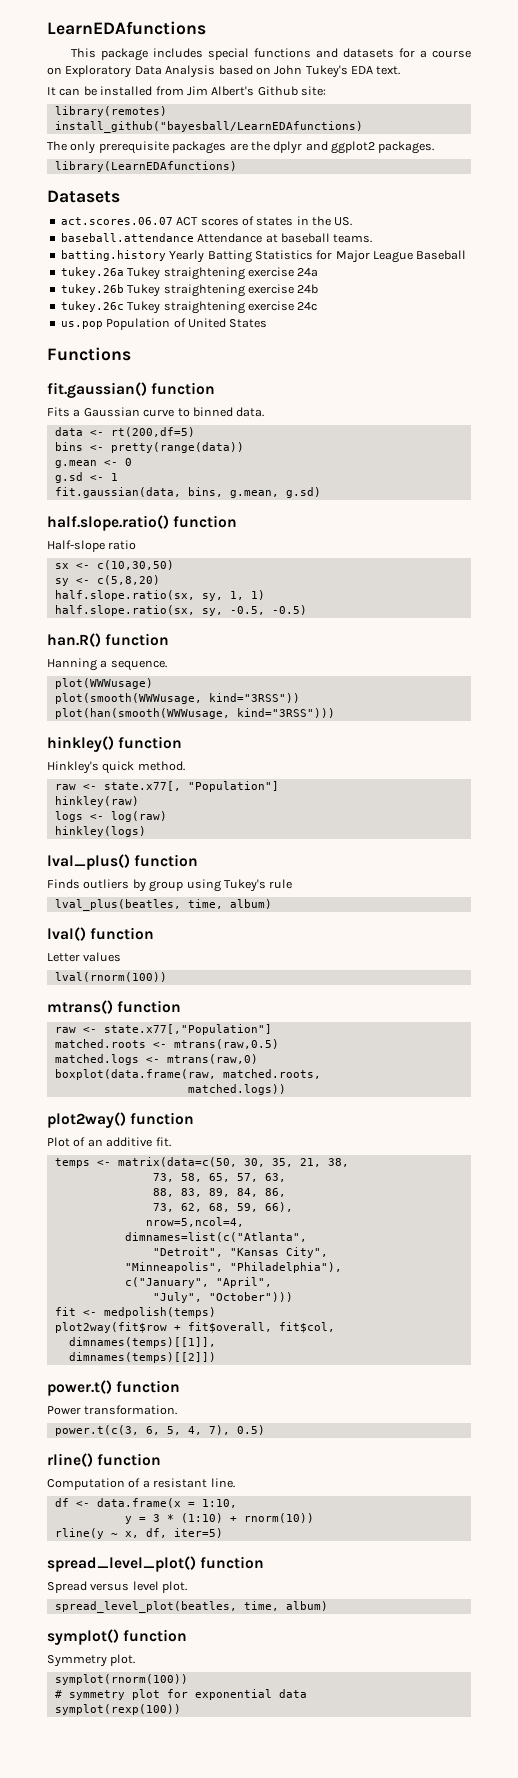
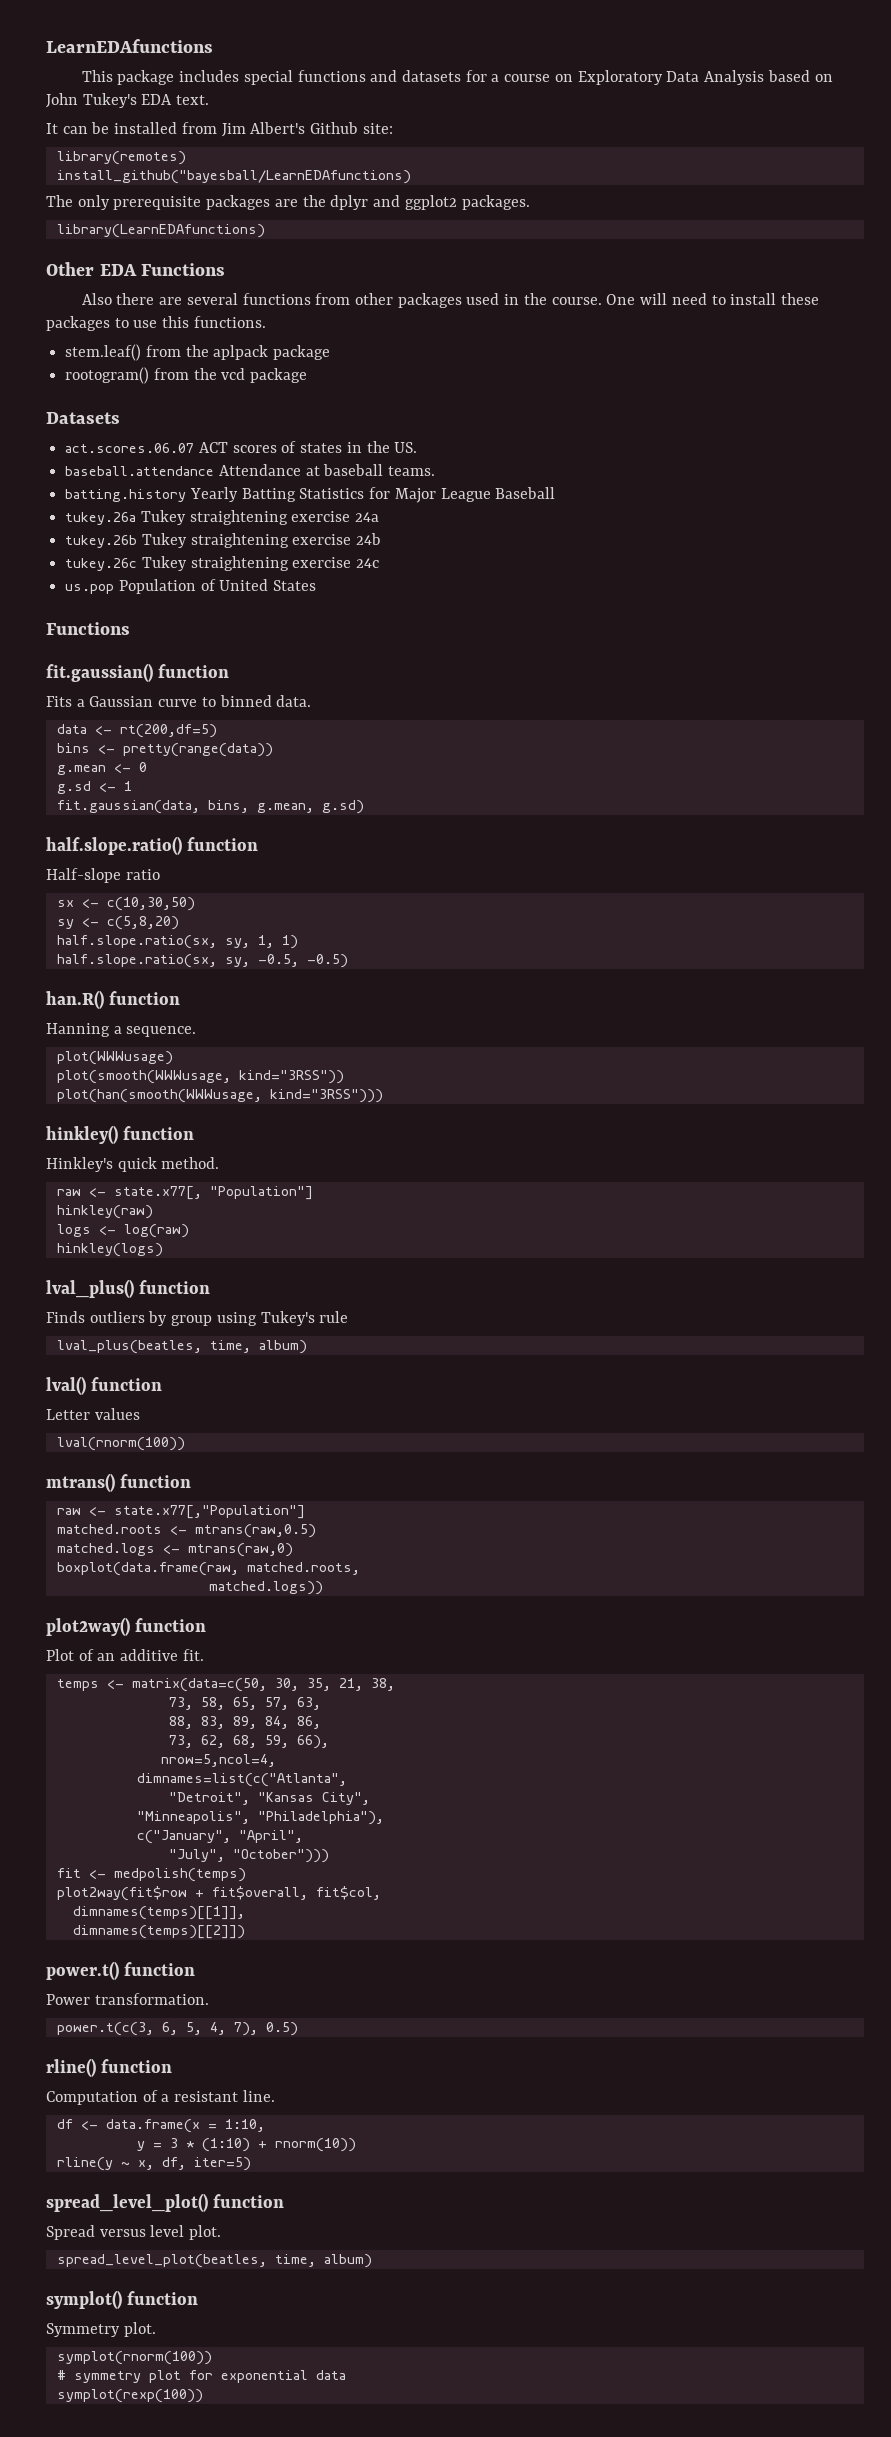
+ Other EDA Functions
+ Also there are several functions from other packages used in the course. One will need to install these packages to use this functions.
+ stem.leaf() from the aplpack package
+ rootogram() from the vcd package

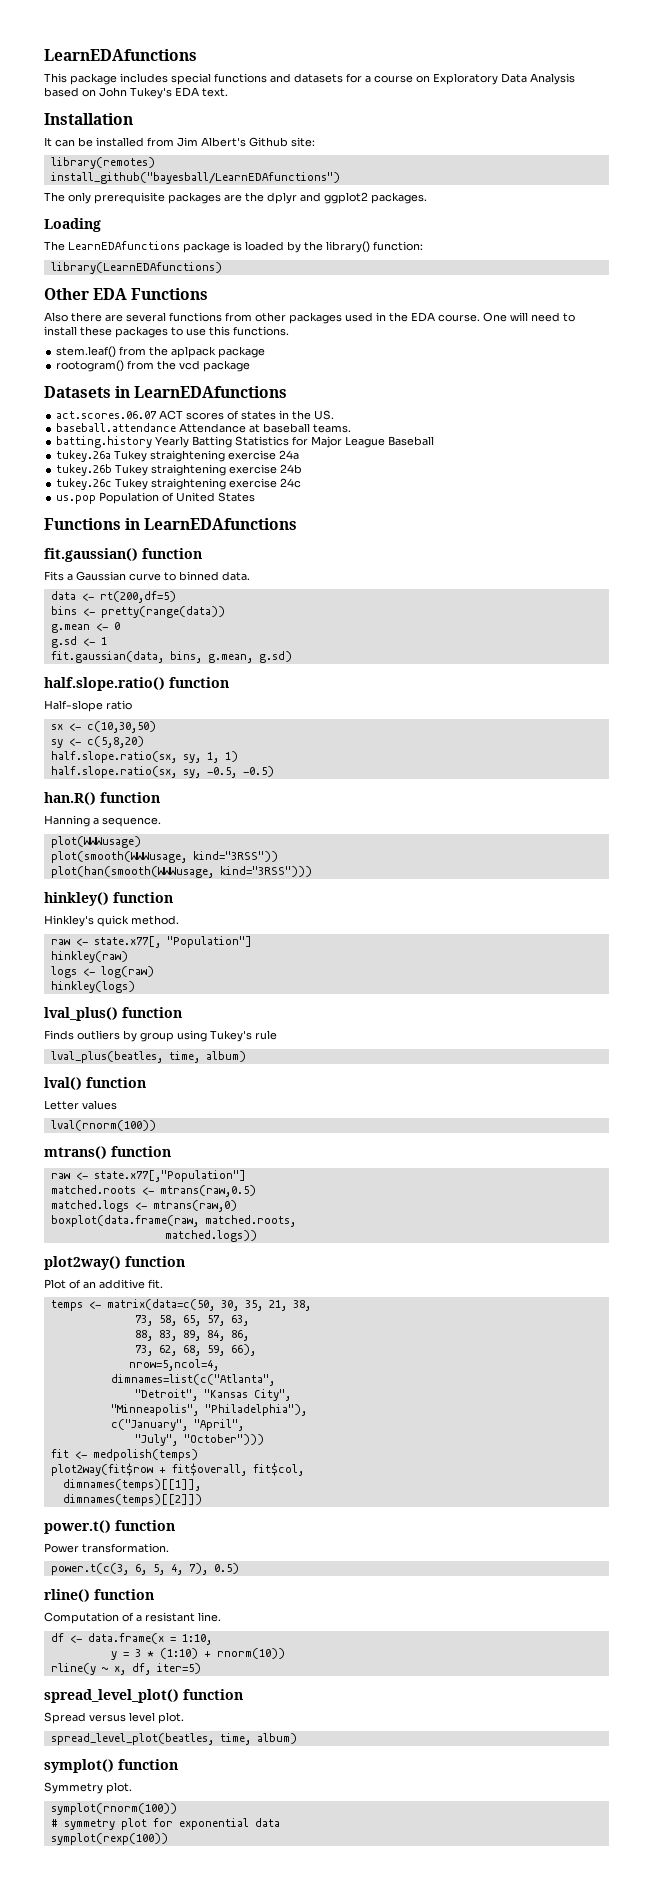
+ Installation
- install_github("bayesball/LearnEDAfunctions)
+ install_github("bayesball/LearnEDAfunctions")
+ Loading
+ The LearnEDAfunctions package is loaded by the library() function:
- Also there are several functions from other packages used in the course.
+ Also there are several functions from other packages used in the EDA course.
- Datasets
+ Datasets in LearnEDAfunctions
  us.pop Population of United States
- Functions
+ Functions in LearnEDAfunctions

